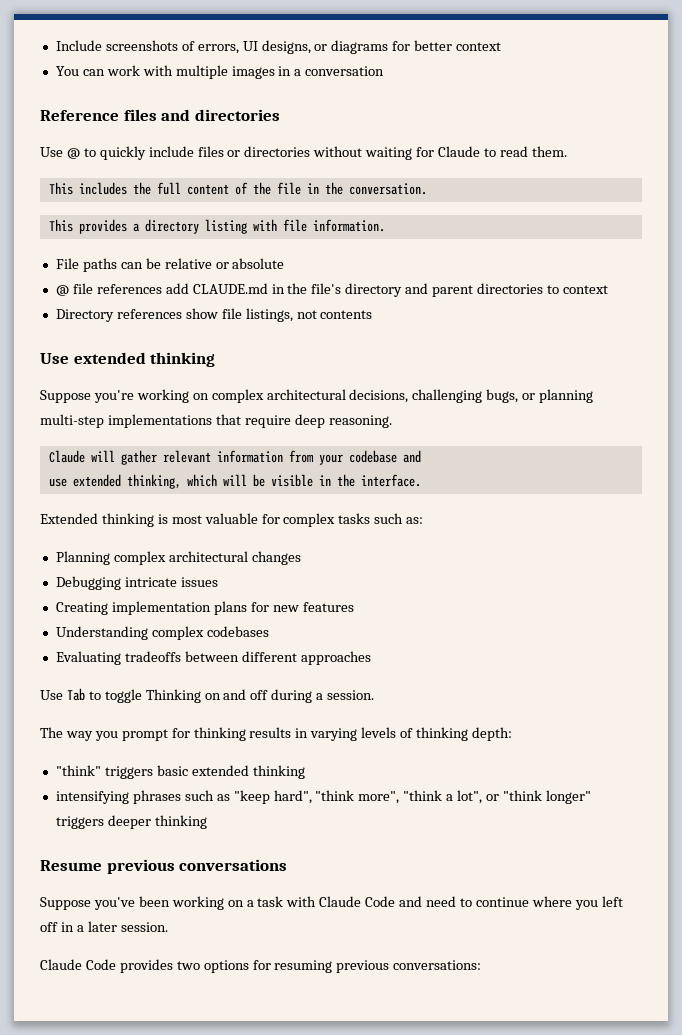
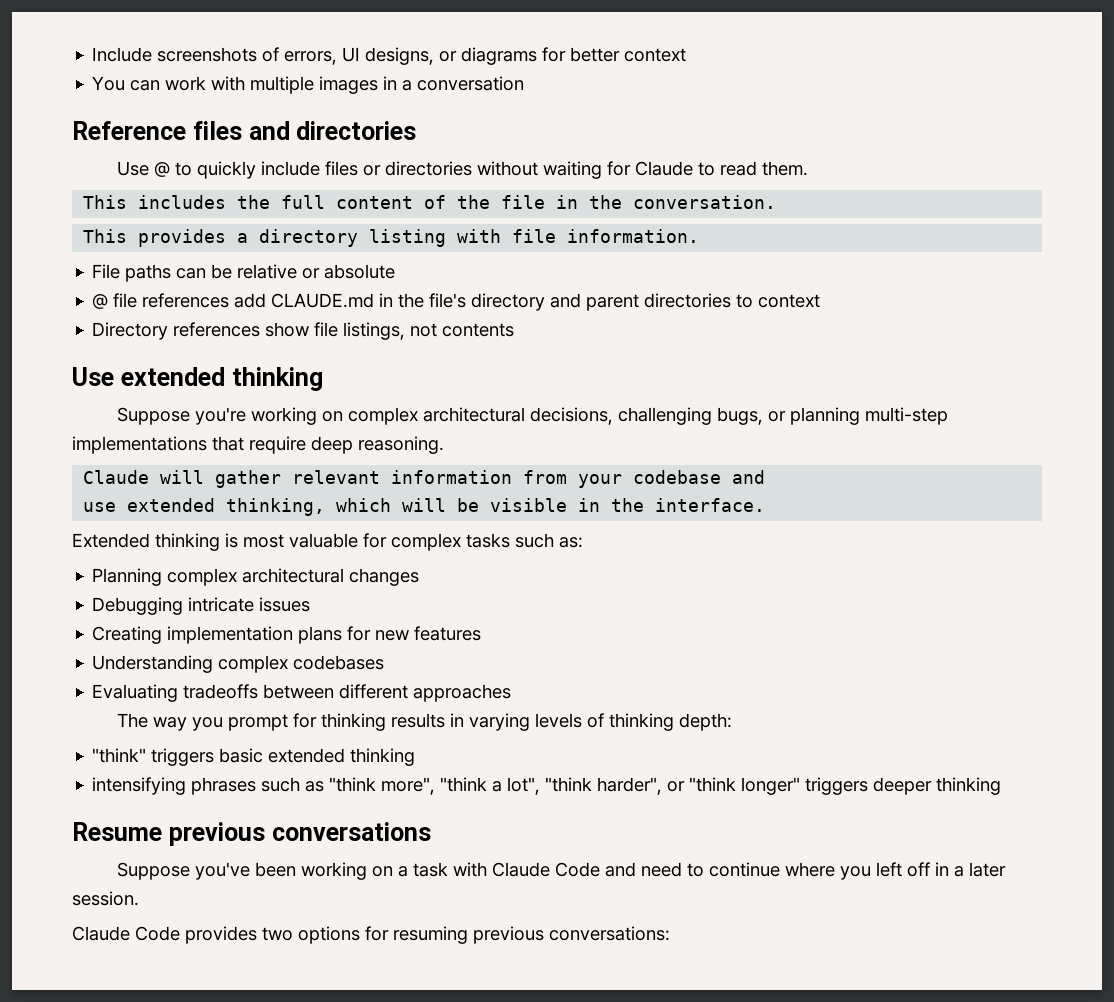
- Use Tab to toggle Thinking on and off during a session.
- intensifying phrases such as "keep hard", "think more", "think a lot", or "think longer" triggers deeper thinking
+ intensifying phrases such as "think more", "think a lot", "think harder", or "think longer" triggers deeper thinking

